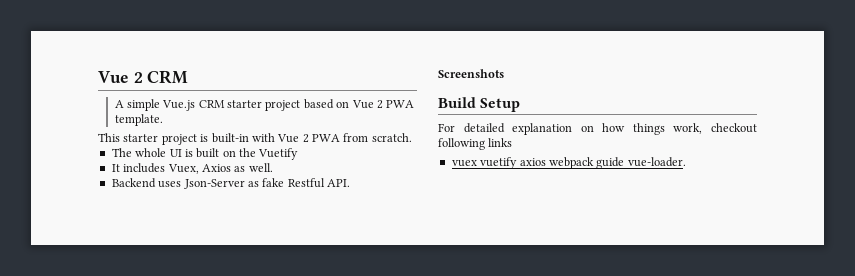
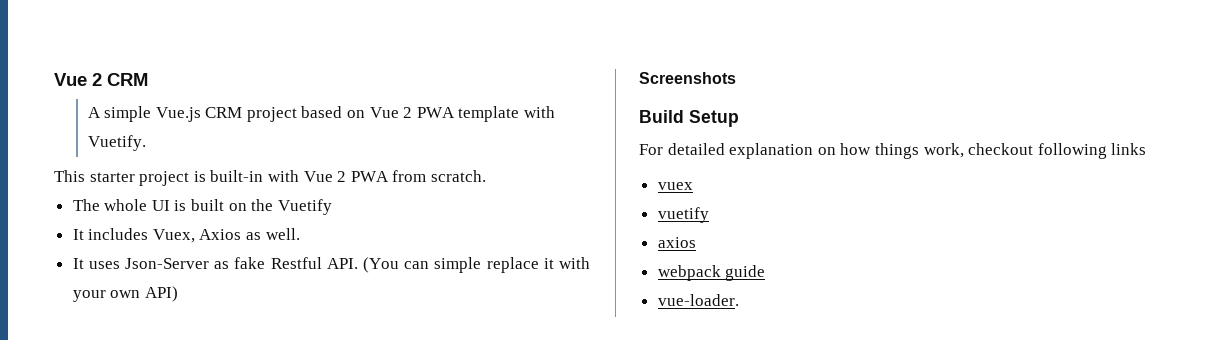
- A simple Vue.js CRM starter project based on Vue 2 PWA template.
+ A simple Vue.js CRM project based on Vue 2 PWA template with Vuetify.
- Backend uses Json-Server as fake Restful API.
+ It uses Json-Server as fake Restful API. (You can simple replace it with your own API)
- vuex vuetify axios webpack guide vue-loader.
+ vuex
+ vuetify
+ axios
+ webpack guide
+ vue-loader.

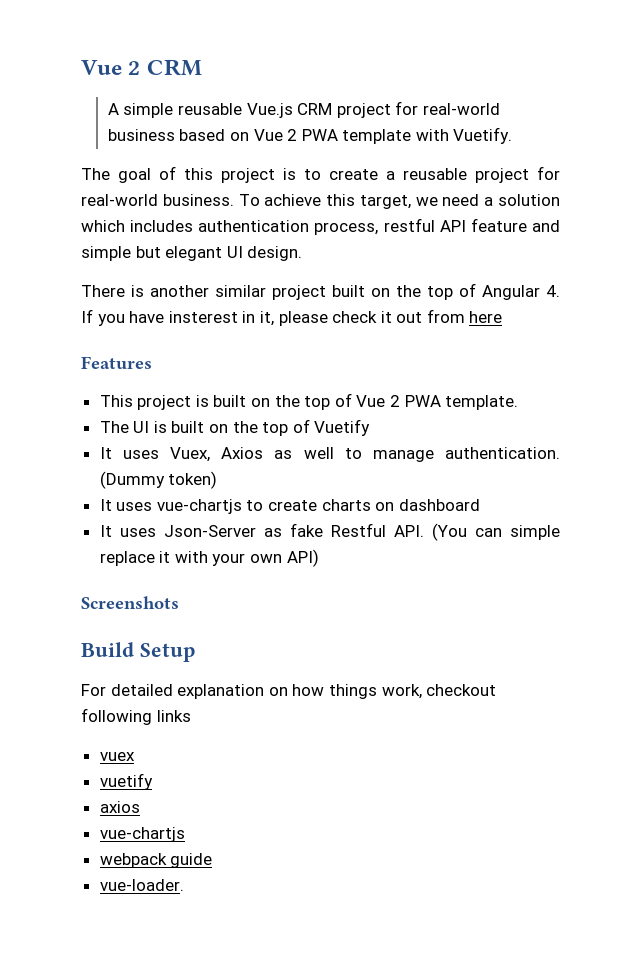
- A simple Vue.js CRM project based on Vue 2 PWA template with Vuetify.
+ A simple reusable Vue.js CRM project for real-world business based on Vue 2 PWA template with Vuetify.
- This starter project is built-in with Vue 2 PWA from scratch.
- The whole UI is built on the Vuetify
+ The goal of this project is to create a reusable project for real-world business. To achieve this target, we need a solution which includes authentication process, restful API feature and simple but elegant UI design.
+ There is another similar project built on the top of Angular 4. If you have insterest in it, please check it out from here
+ Features
+ This project is built on the top of Vue 2 PWA template.
+ The UI is built on the top of Vuetify
- It includes Vuex, Axios as well.
+ It uses Vuex, Axios as well to manage authentication. (Dummy token)
+ It uses vue-chartjs to create charts on dashboard
  axios
+ vue-chartjs

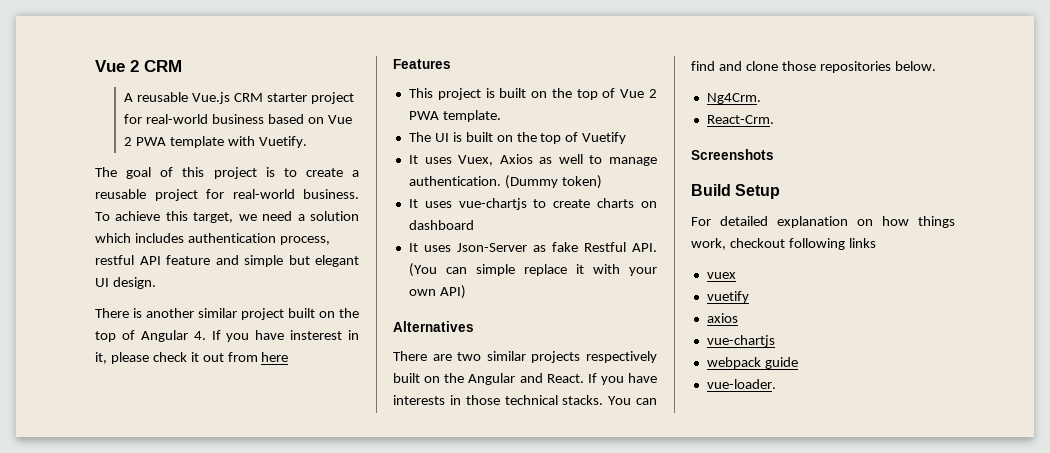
- A simple reusable Vue.js CRM project for real-world business based on Vue 2 PWA template with Vuetify.
+ A reusable Vue.js CRM starter project for real-world business based on Vue 2 PWA template with Vuetify.
+ Alternatives
+ There are two similar projects respectively built on the Angular and React. If you have interests in those technical stacks. You can find and clone those repositories below.
+ Ng4Crm.
+ React-Crm.

